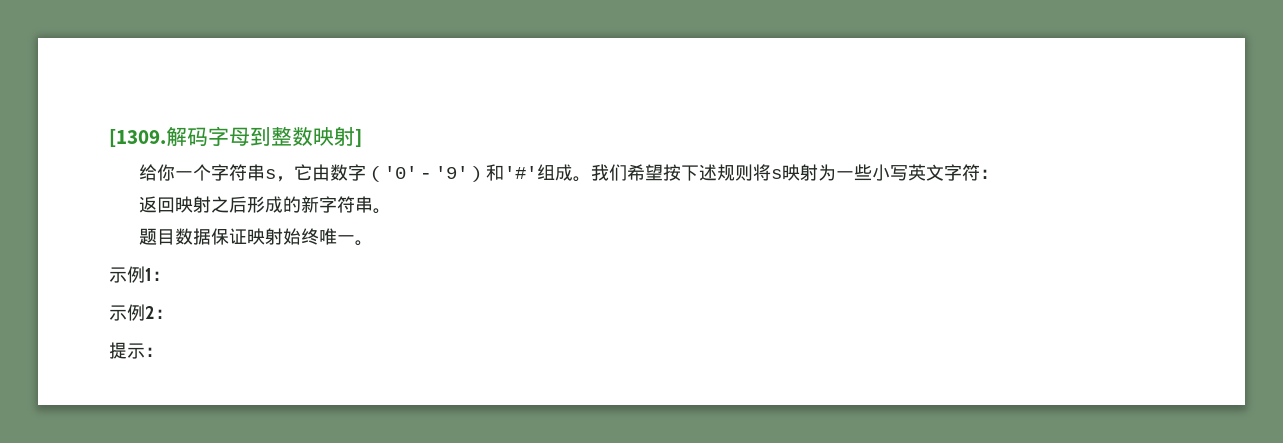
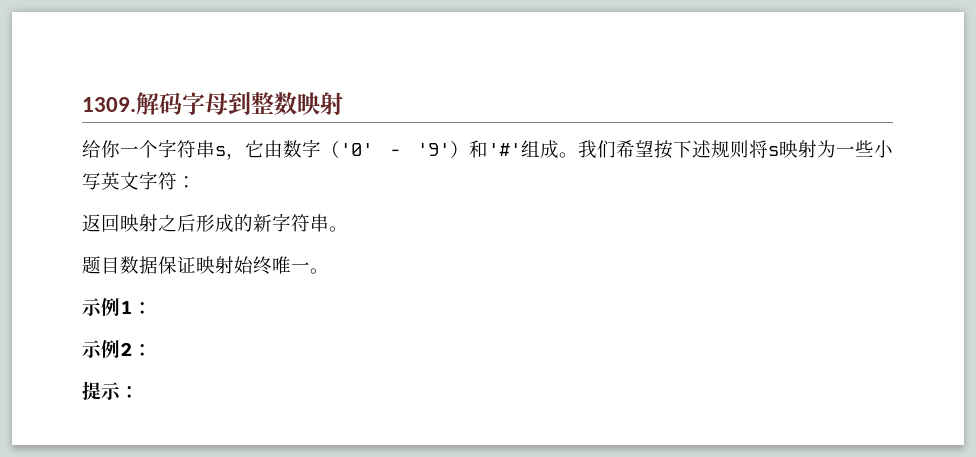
- [1309.
+ 1309.
- 解码字母到整数映射]
+ 解码字母到整数映射

